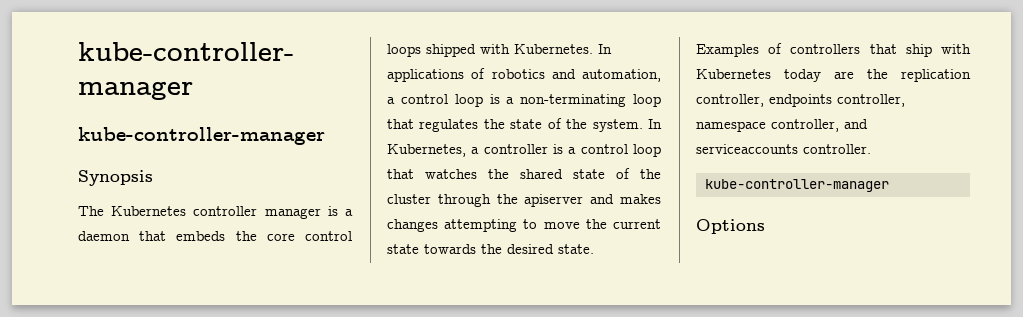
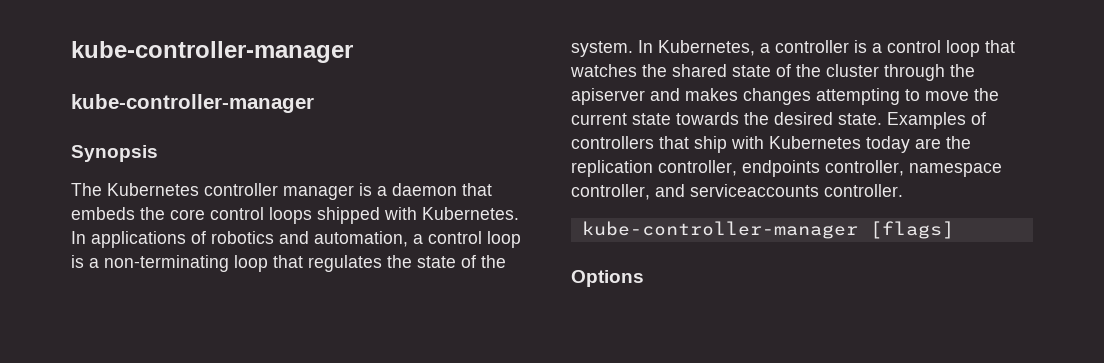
  Examples of controllers that ship with Kubernetes today are the replication controller, endpoints controller, namespace controller, and serviceaccounts controller.
- kube-controller-manager
+ kube-controller-manager [flags]

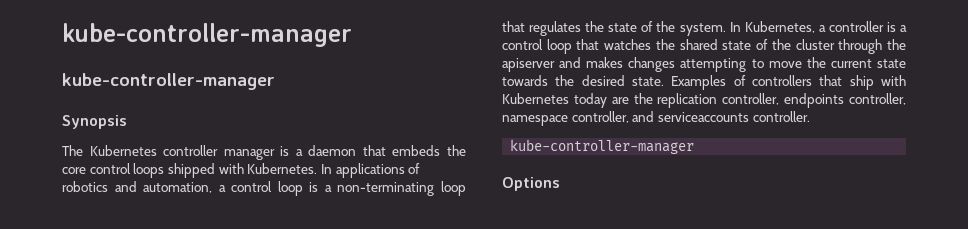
  Examples of controllers that ship with Kubernetes today are the replication controller, endpoints controller, namespace controller, and serviceaccounts controller.
- kube-controller-manager [flags]
+ kube-controller-manager

